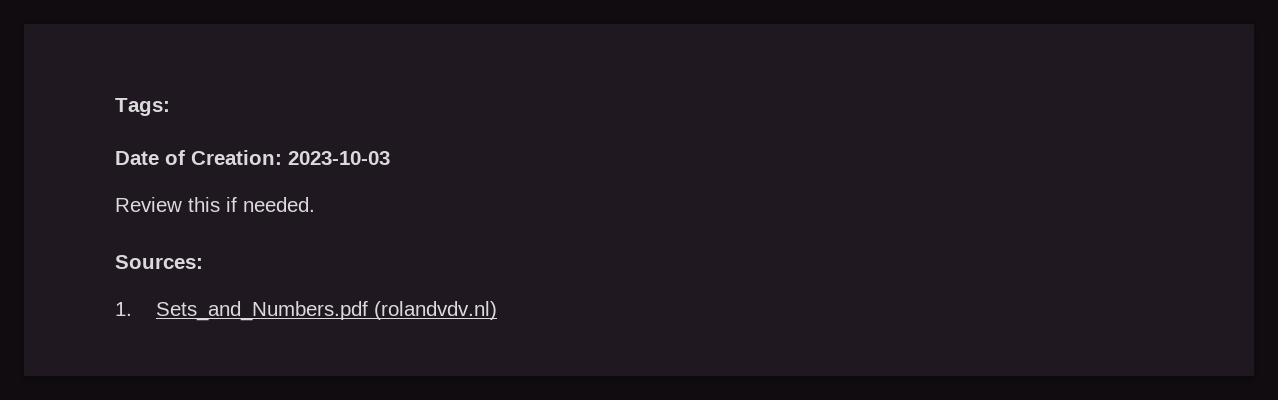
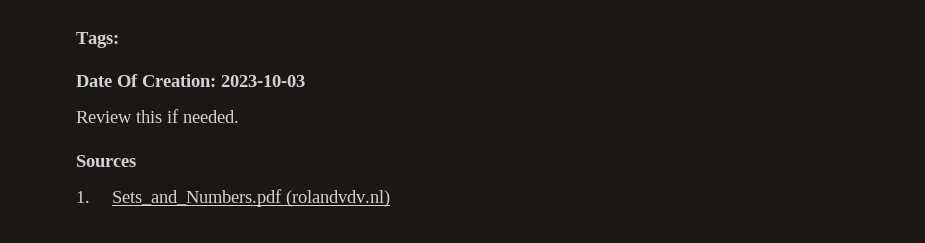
- Date of Creation: 2023-10-03
+ Date Of Creation: 2023-10-03
- Sources:
+ Sources

